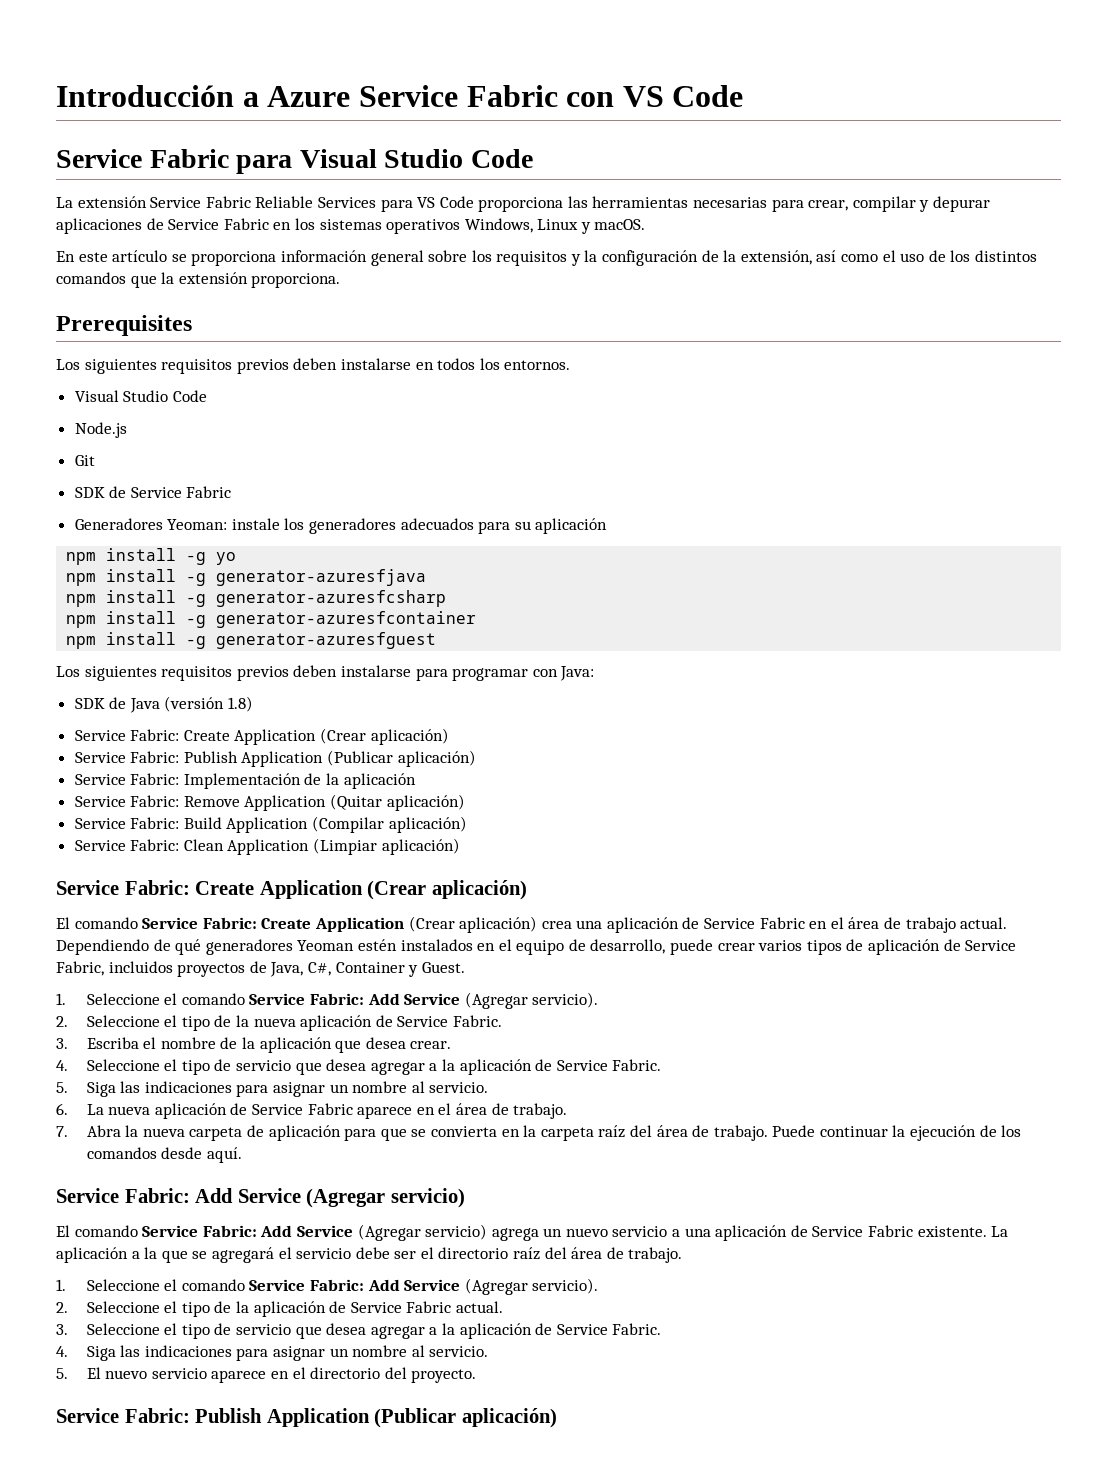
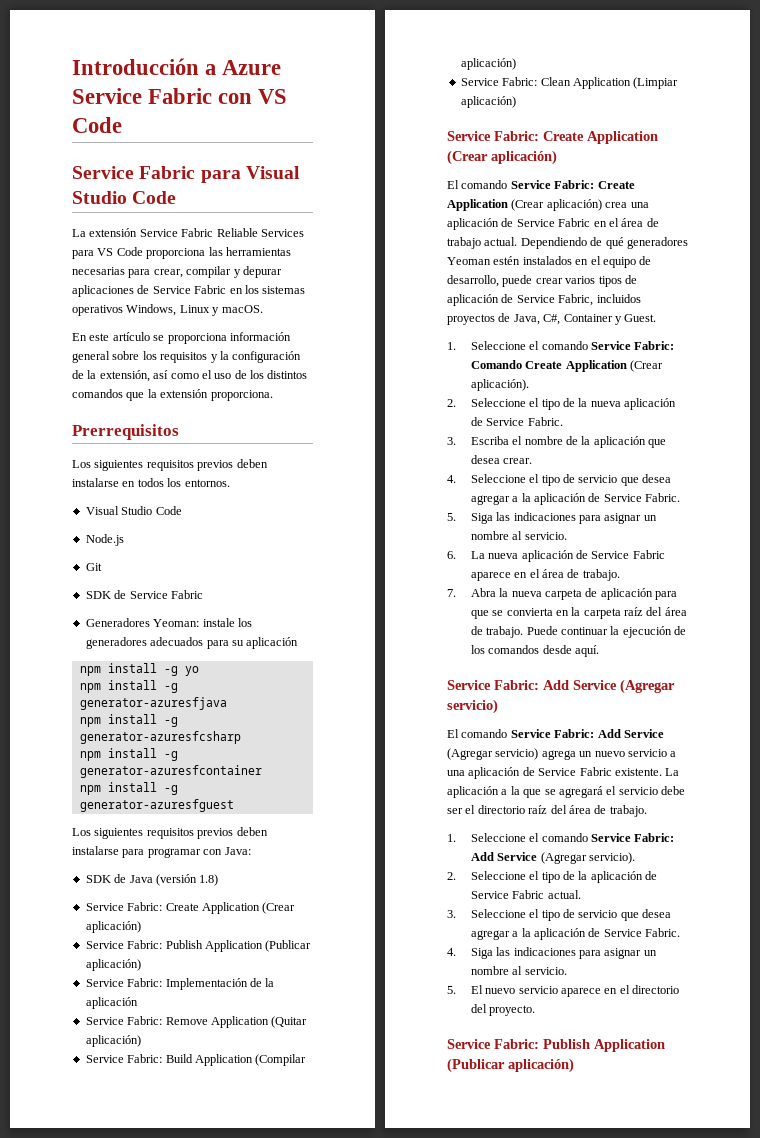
- Prerequisites
+ Prerrequisitos
  Dependiendo de qué generadores Yeoman estén instalados en el equipo de desarrollo, puede crear varios tipos de aplicación de Service Fabric, incluidos proyectos de Java, C#, Container y Guest.
- 1. Seleccione el comando Service Fabric: Add Service (Agregar servicio).
+ 1. Seleccione el comando Service Fabric: Comando Create Application (Crear aplicación).

